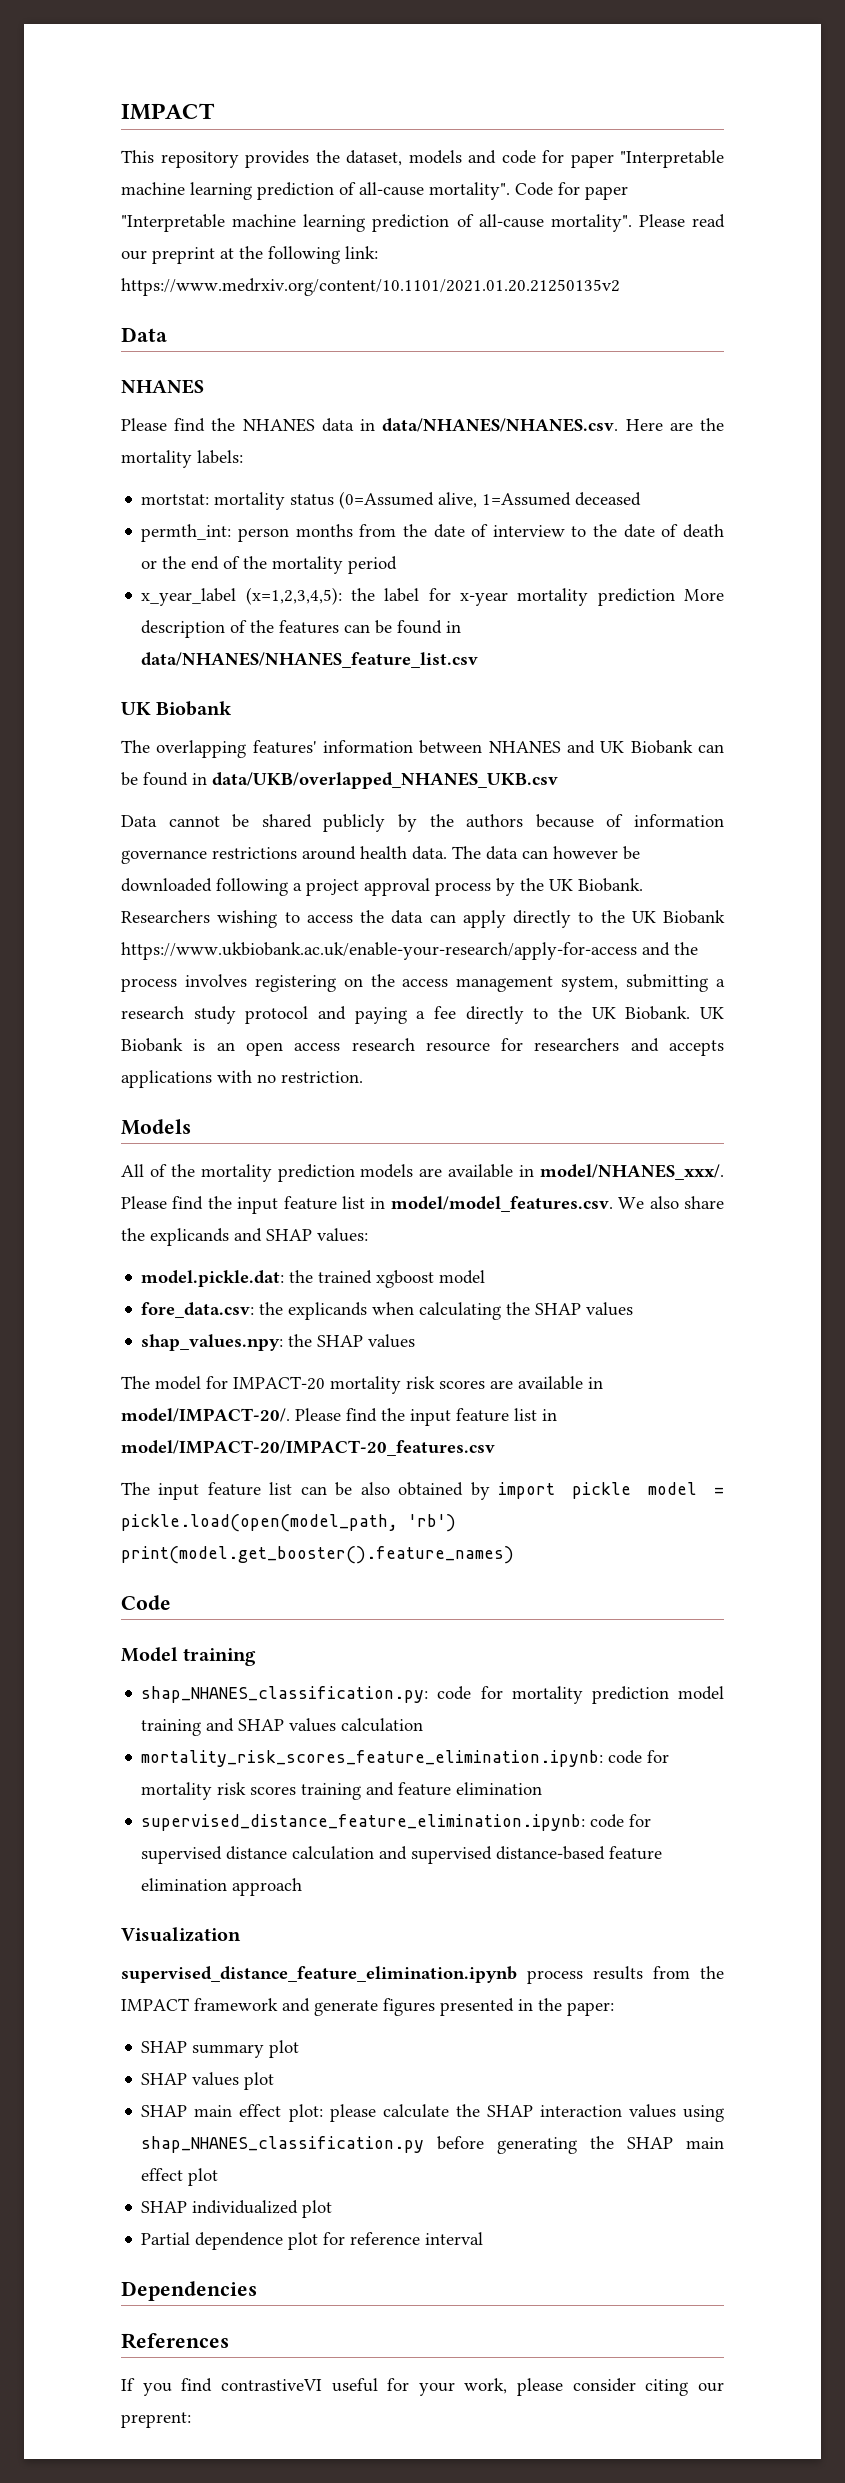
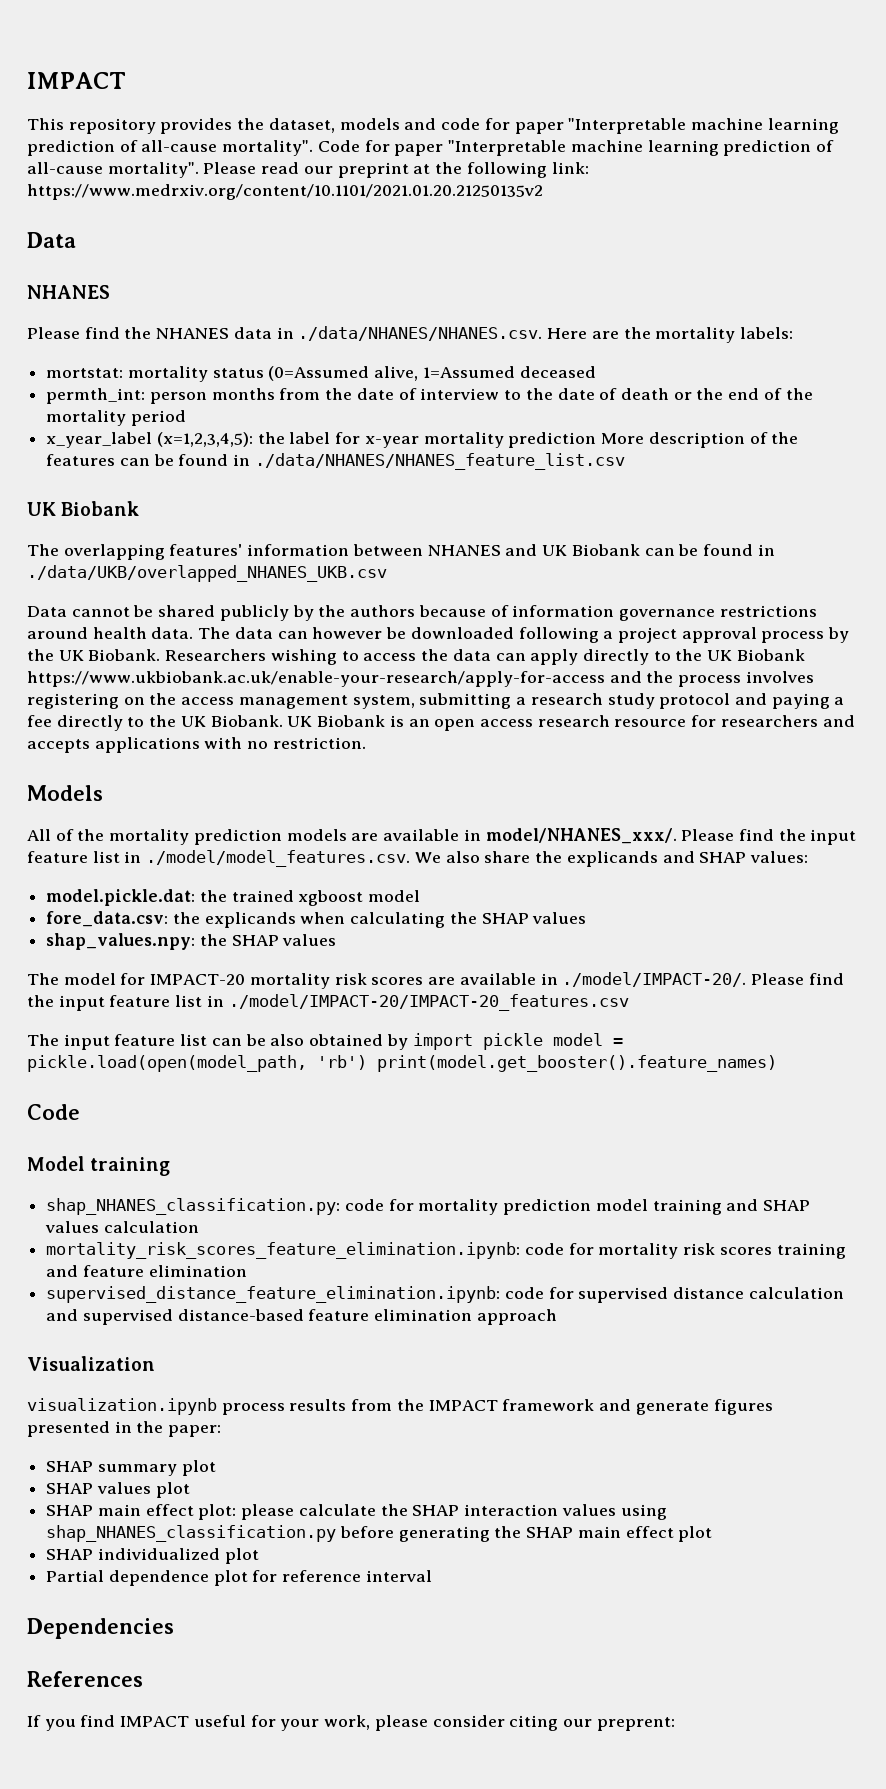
- Please find the NHANES data in data/NHANES/NHANES.csv. Here are the mortality labels:
+ Please find the NHANES data in ./data/NHANES/NHANES.csv. Here are the mortality labels:
- x_year_label (x=1,2,3,4,5): the label for x-year mortality prediction More description of the features can be found in data/NHANES/NHANES_feature_list.csv
+ x_year_label (x=1,2,3,4,5): the label for x-year mortality prediction More description of the features can be found in ./data/NHANES/NHANES_feature_list.csv
- The overlapping features' information between NHANES and UK Biobank can be found in data/UKB/overlapped_NHANES_UKB.csv
+ The overlapping features' information between NHANES and UK Biobank can be found in ./data/UKB/overlapped_NHANES_UKB.csv
- Please find the input feature list in model/model_features.csv. We also share the explicands and SHAP values:
+ Please find the input feature list in ./model/model_features.csv. We also share the explicands and SHAP values:
- The model for IMPACT-20 mortality risk scores are available in model/IMPACT-20/. Please find the input feature list in model/IMPACT-20/IMPACT-20_features.csv
+ The model for IMPACT-20 mortality risk scores are available in ./model/IMPACT-20/. Please find the input feature list in ./model/IMPACT-20/IMPACT-20_features.csv
- supervised_distance_feature_elimination.ipynb process results from the IMPACT framework and generate figures presented in the paper:
+ visualization.ipynb process results from the IMPACT framework and generate figures presented in the paper:
- If you find contrastiveVI useful for your work, please consider citing our preprent:
+ If you find IMPACT useful for your work, please consider citing our preprent:

